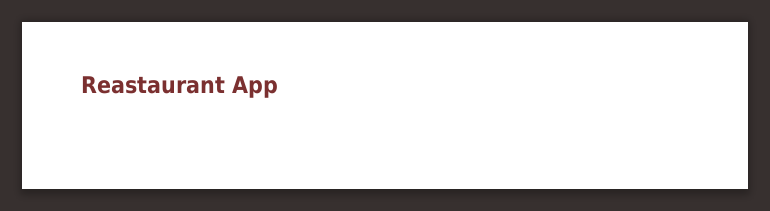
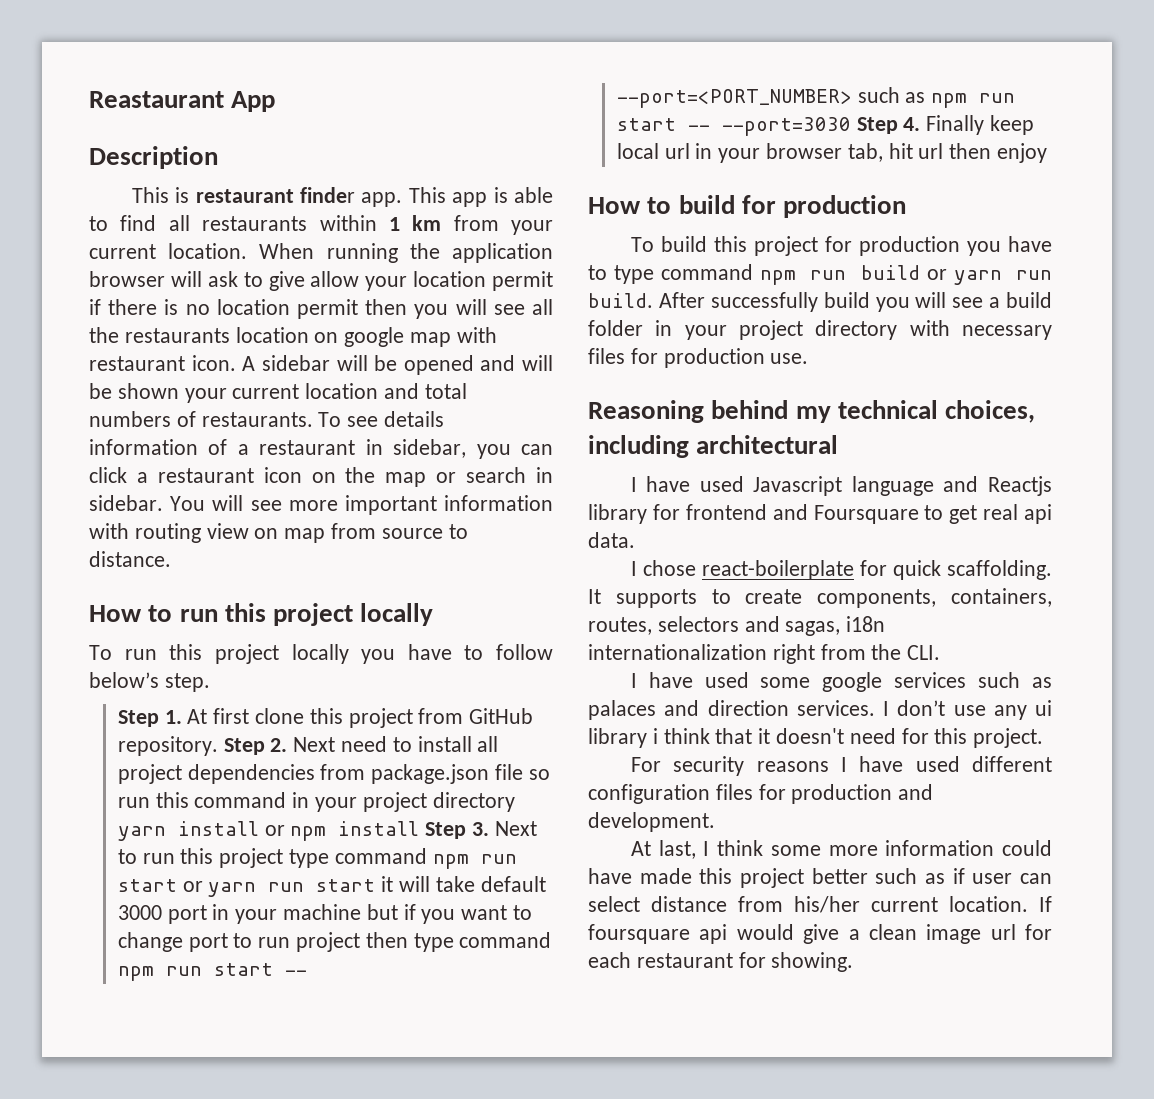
+ Description
+ This is restaurant finder app. This app is able to find all restaurants within 1 km from your current location. When running the application browser will ask to give allow your location permit if there is no location permit then you will see all the restaurants location on google map with restaurant icon. A sidebar will be opened and will be shown your current location and total numbers of restaurants. To see details information of a restaurant in sidebar, you can click a restaurant icon on the map or search in sidebar. You will see more important information with routing view on map from source to distance.
+ How to run this project locally
+ To run this project locally you have to follow below’s step.
+ Step 1. At first clone this project from GitHub repository. Step 2. Next need to install all project dependencies from package.json file so run this command in your project directory yarn install or npm install Step 3. Next to run this project type command npm run start or yarn run start it will take default 3000 port in your machine but if you want to change port to run project then type command npm run start -- --port=<PORT_NUMBER> such as npm run start -- --port=3030 Step 4. Finally keep local url in your browser tab, hit url then enjoy
+ How to build for production
+ To build this project for production you have to type command npm run build or yarn run build. After successfully build you will see a build folder in your project directory with necessary files for production use.
+ Reasoning behind my technical choices, including architectural
+ I have used Javascript language and Reactjs library for frontend and Foursquare to get real api data.
+ I chose react-boilerplate for quick scaffolding. It supports to create components, containers, routes, selectors and sagas, i18n internationalization right from the CLI.
+ I have used some google services such as palaces and direction services. I don’t use any ui library i think that it doesn't need for this project.
+ For security reasons I have used different configuration files for production and development.
+ At last, I think some more information could have made this project better such as if user can select distance from his/her current location. If foursquare api would give a clean image url for each restaurant for showing.

